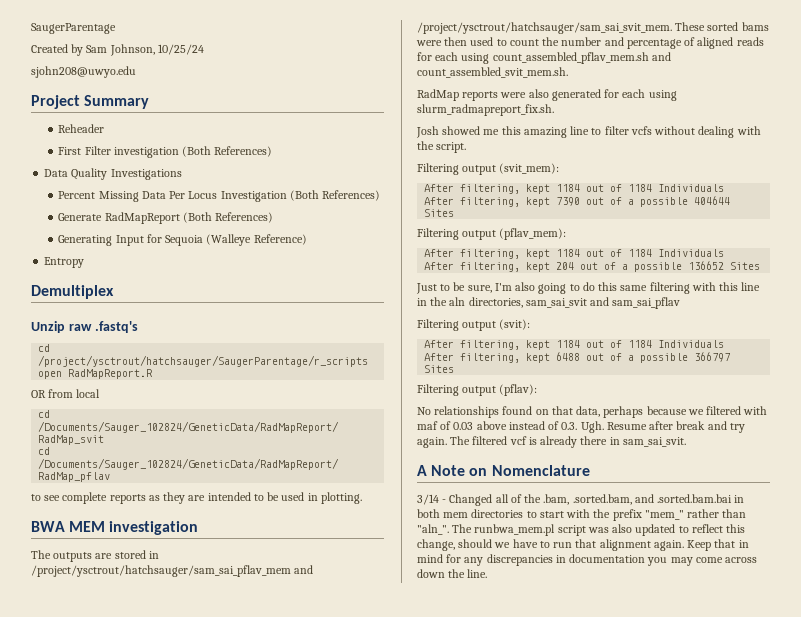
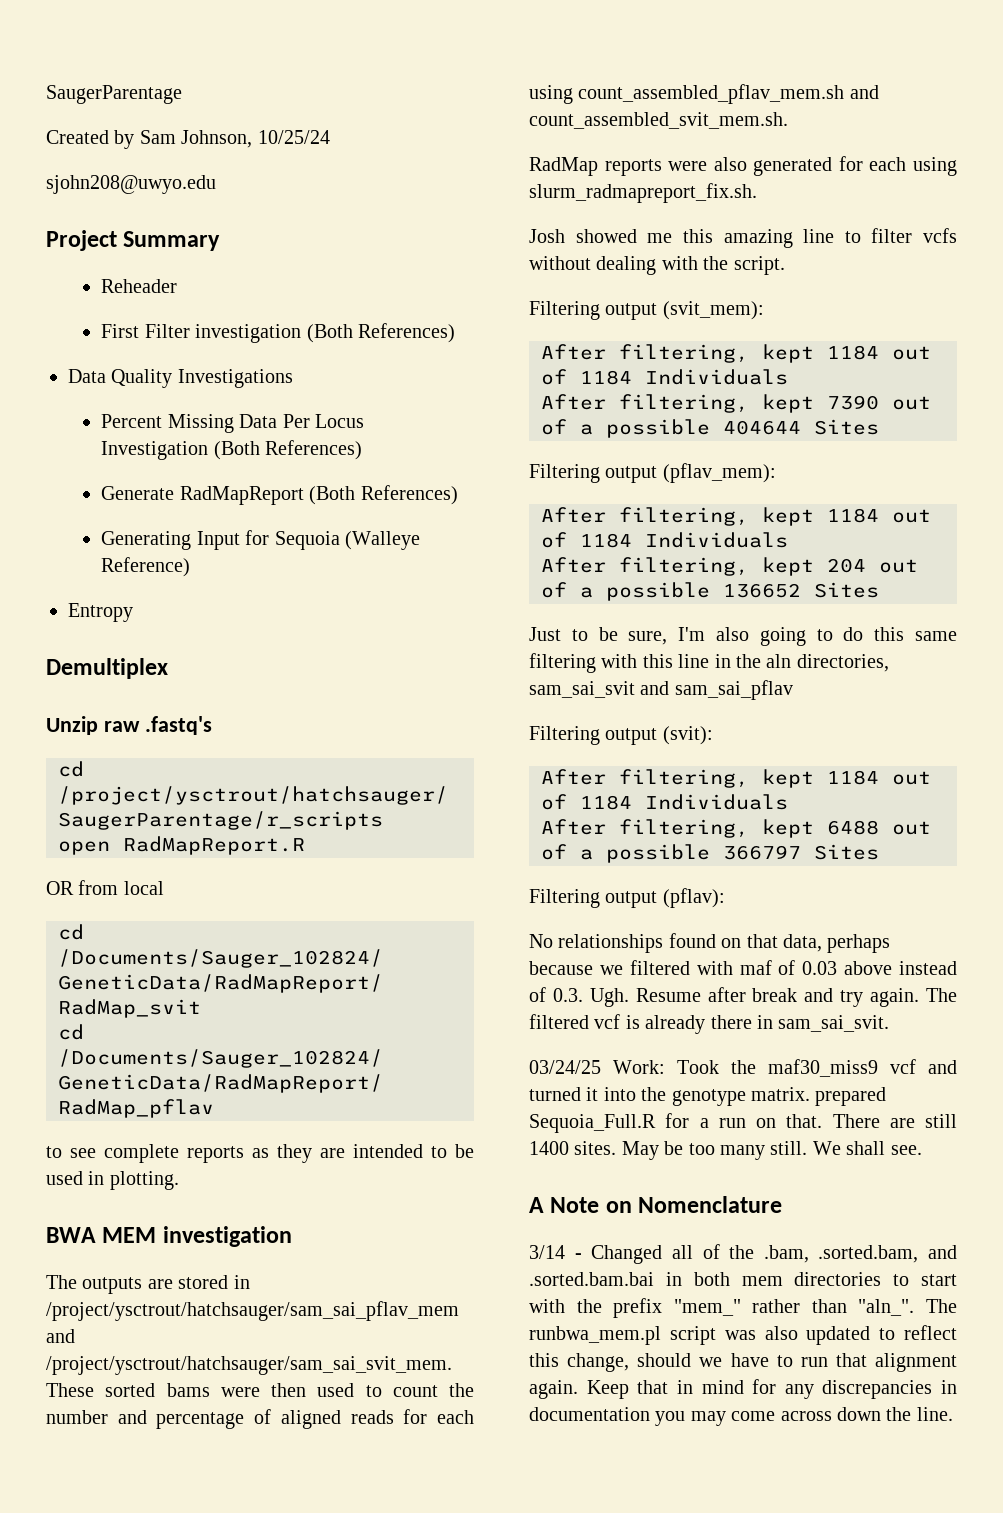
+ 03/24/25 Work: Took the maf30_miss9 vcf and turned it into the genotype matrix. prepared Sequoia_Full.R for a run on that. There are still 1400 sites. May be too many still. We shall see.

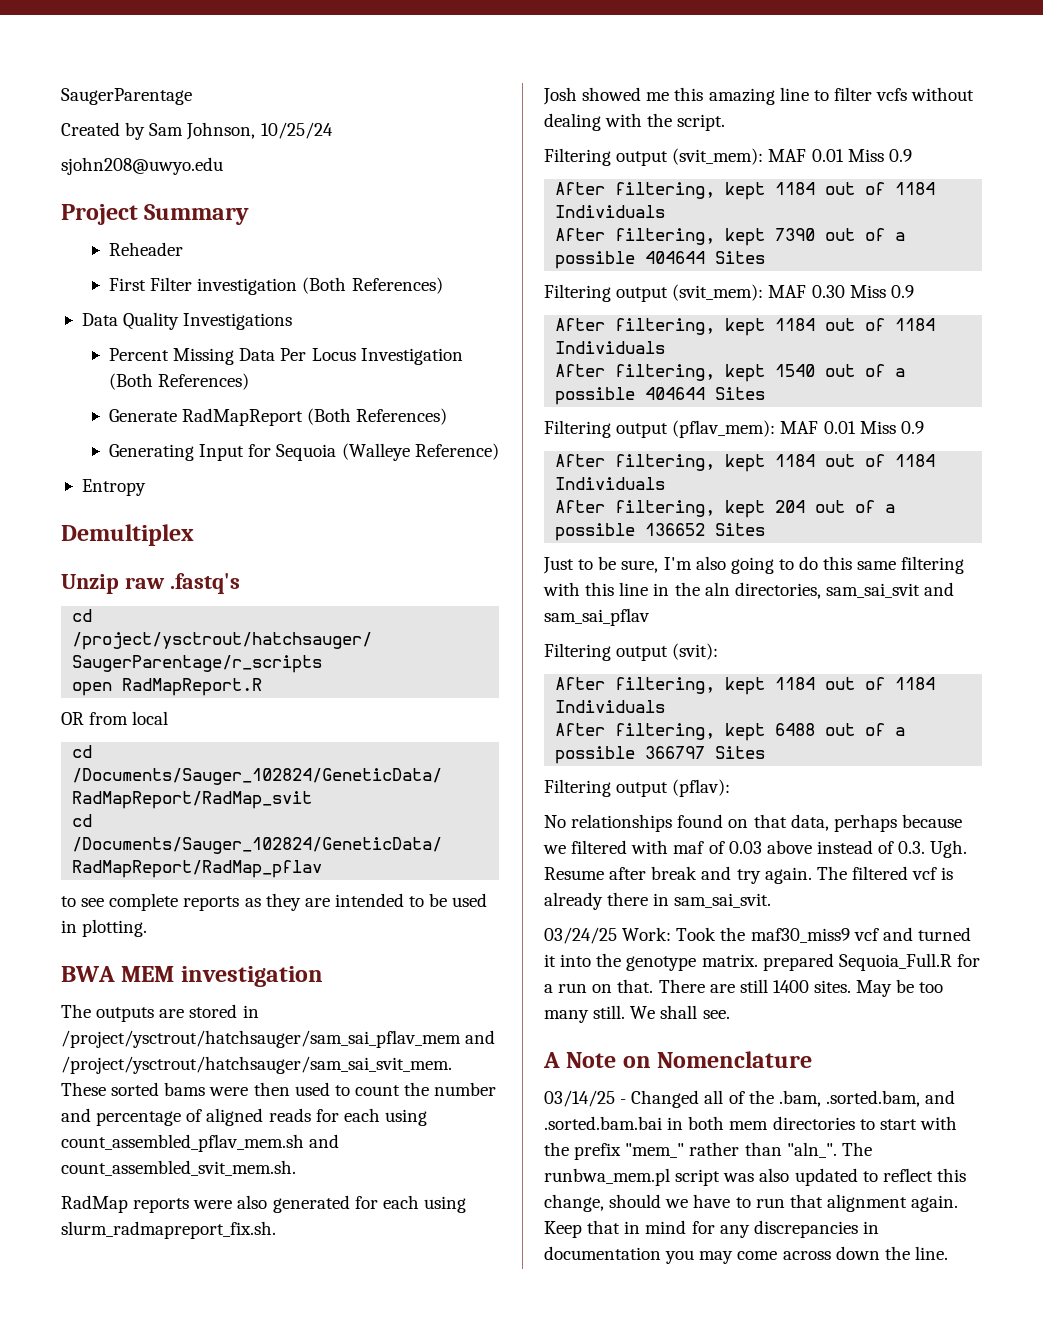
- Filtering output (svit_mem):
+ Filtering output (svit_mem): MAF 0.01 Miss 0.9
+ Filtering output (svit_mem): MAF 0.30 Miss 0.9
+ After filtering, kept 1184 out of 1184 Individuals
+ After filtering, kept 1540 out of a possible 404644 Sites
- Filtering output (pflav_mem):
+ Filtering output (pflav_mem): MAF 0.01 Miss 0.9
- 3/14 - Changed all of the .bam, .sorted.bam, and .sorted.bam.bai in both mem directories to start with the prefix "mem_" rather than "aln_".
+ 03/14/25 - Changed all of the .bam, .sorted.bam, and .sorted.bam.bai in both mem directories to start with the prefix "mem_" rather than "aln_".

